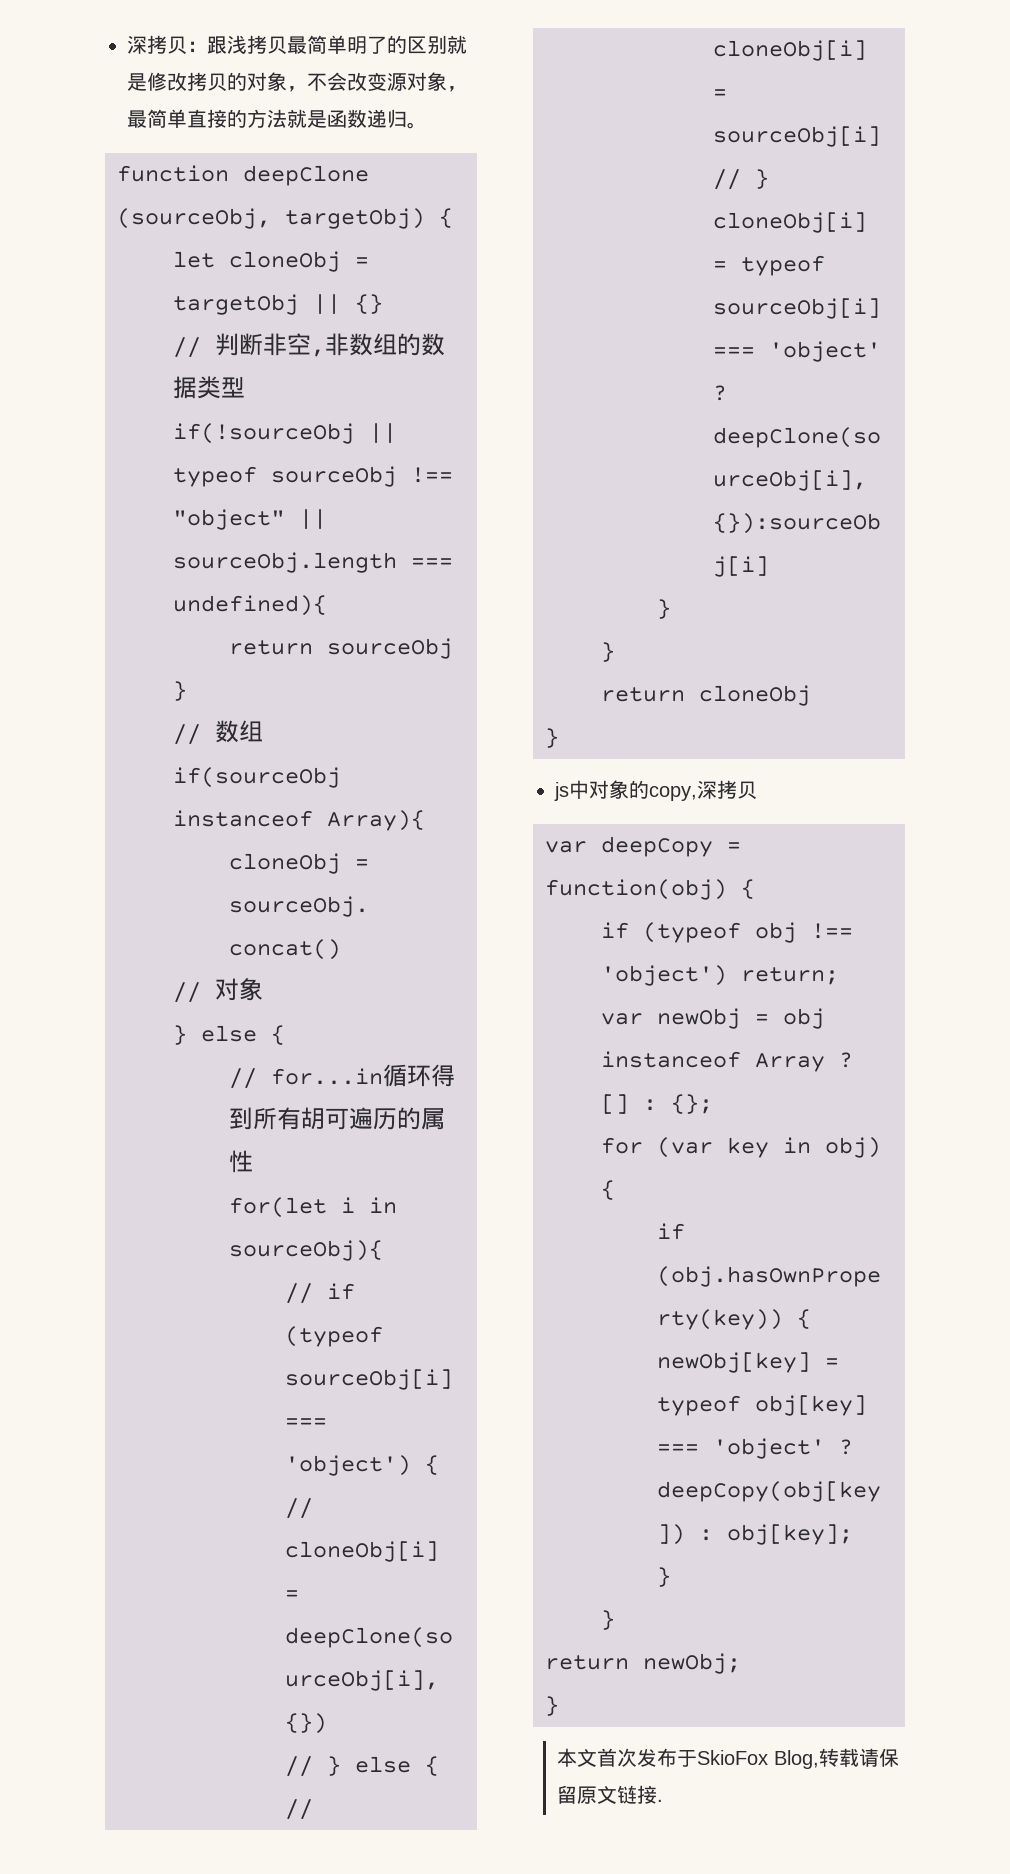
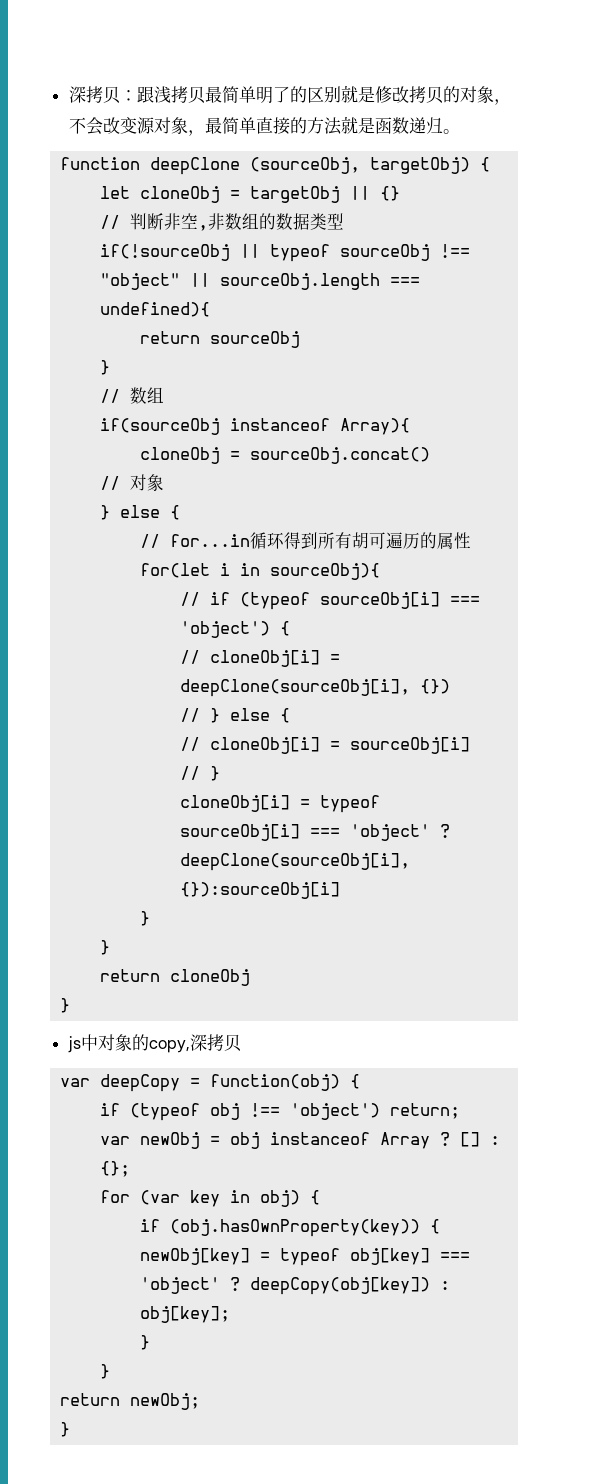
- 本文首次发布于SkioFox Blog,转载请保留原文链接.

